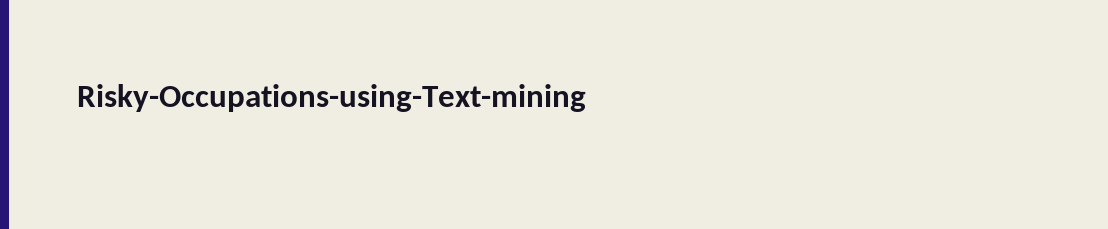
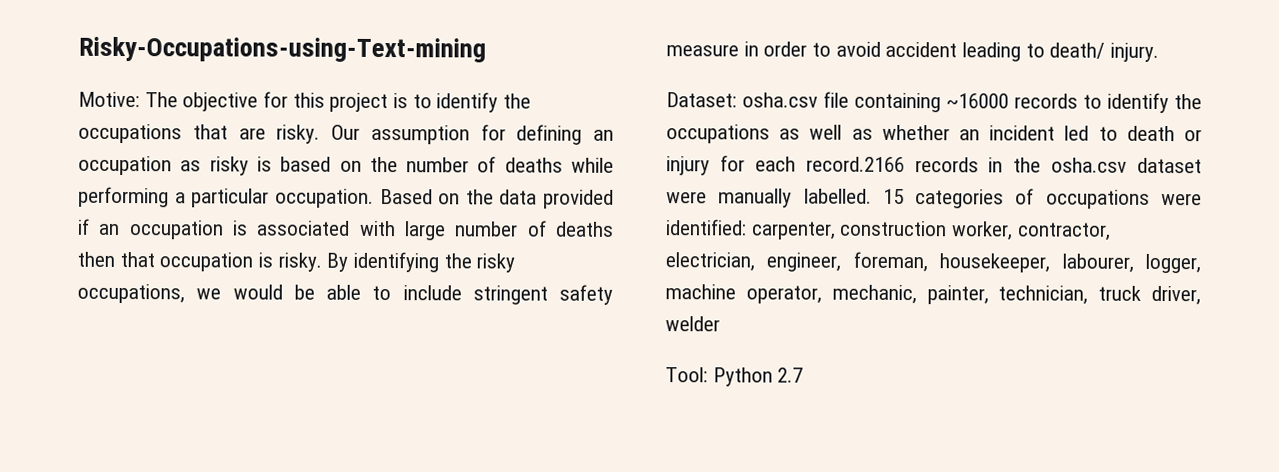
+ Motive: The objective for this project is to identify the occupations that are risky. Our assumption for defining an occupation as risky is based on the number of deaths while performing a particular occupation. Based on the data provided if an occupation is associated with large number of deaths then that occupation is risky. By identifying the risky occupations, we would be able to include stringent safety measure in order to avoid accident leading to death/ injury.
+ Dataset: osha.csv file containing ~16000 records to identify the occupations as well as whether an incident led to death or injury for each record.2166 records in the osha.csv dataset were manually labelled. 15 categories of occupations were identified: carpenter, construction worker, contractor, electrician, engineer, foreman, housekeeper, labourer, logger, machine operator, mechanic, painter, technician, truck driver, welder
+ Tool: Python 2.7

